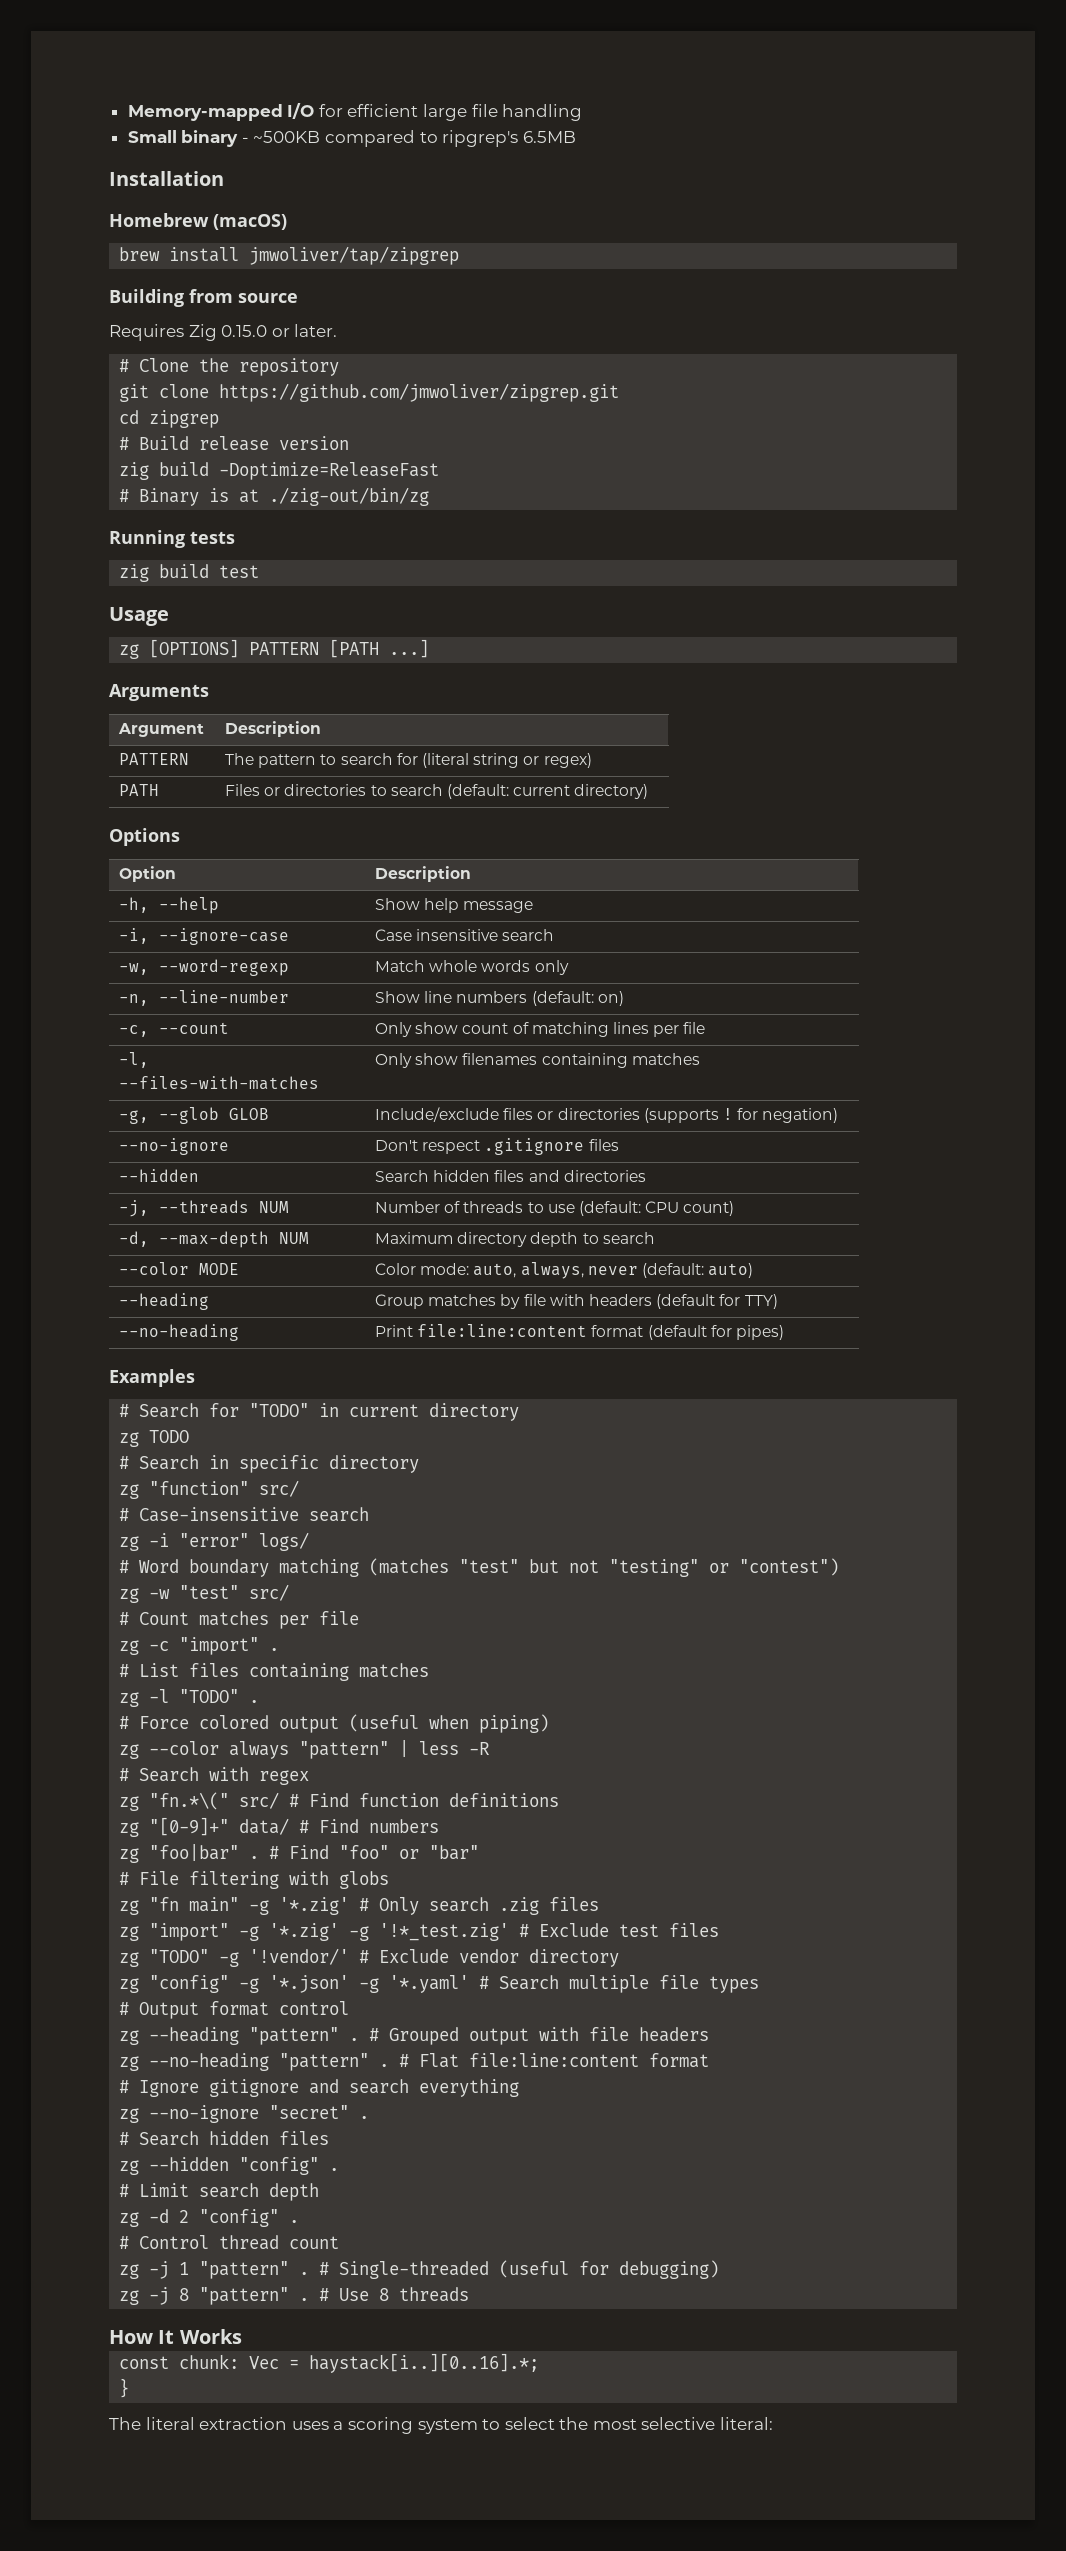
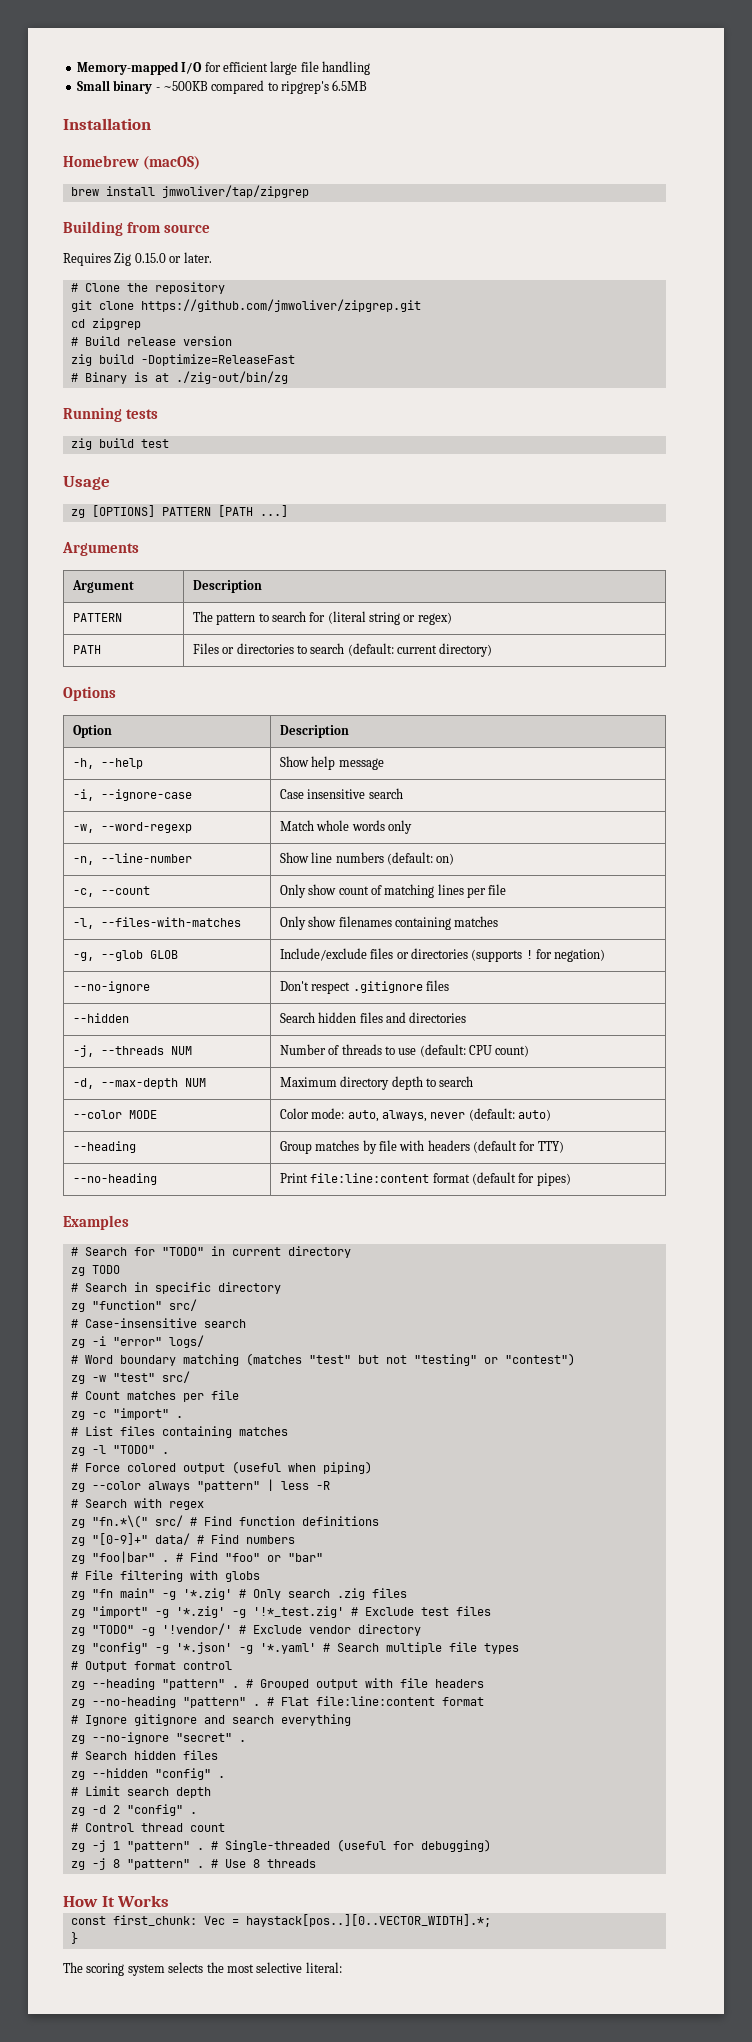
- const chunk: Vec = haystack[i..][0..16].*;
+ const first_chunk: Vec = haystack[pos..][0..VECTOR_WIDTH].*;
- The literal extraction uses a scoring system to select the most selective literal:
+ The scoring system selects the most selective literal:

